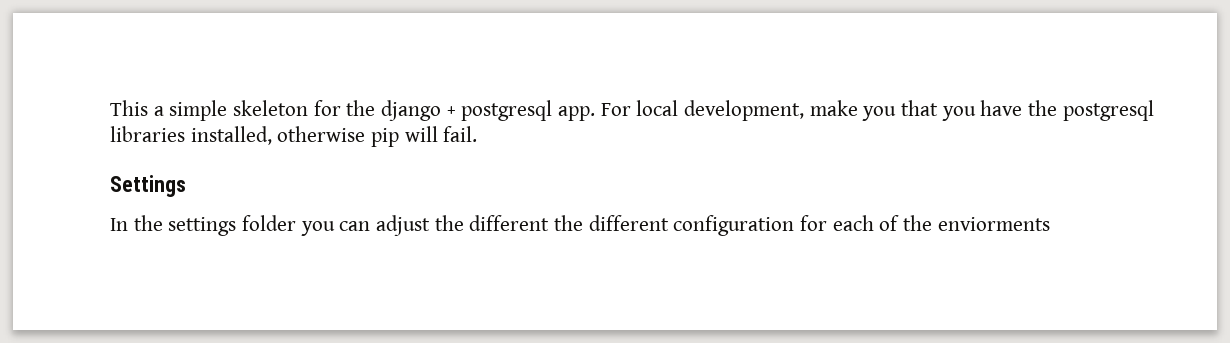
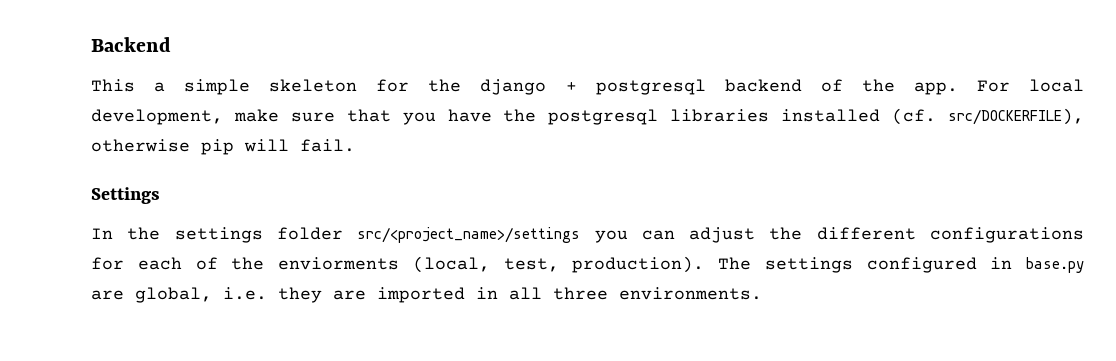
+ Backend
- This a simple skeleton for the django + postgresql app.
+ This a simple skeleton for the django + postgresql backend of the app.
- For local development, make you that you have the postgresql libraries installed, otherwise pip will fail.
+ For local development, make sure that you have the postgresql libraries installed (cf. src/DOCKERFILE), otherwise pip will fail.
- In the settings folder you can adjust the different the different configuration for each of the enviorments
+ In the settings folder src/<project_name>/settings you can adjust the different configurations for each of the enviorments (local, test, production). The settings configured in base.py are global, i.e. they are imported in all three environments.

